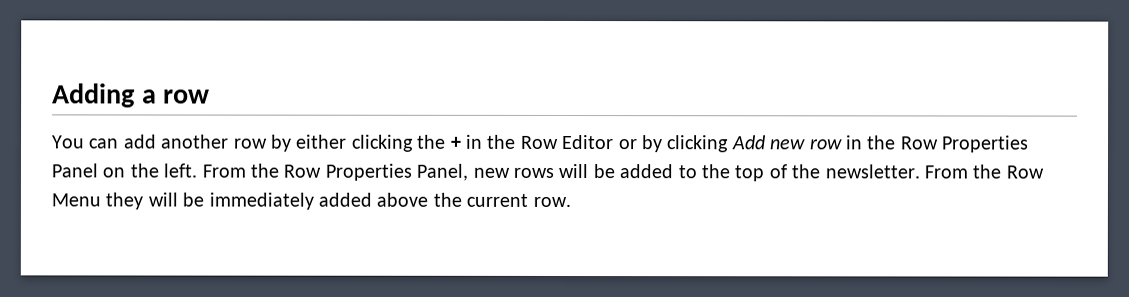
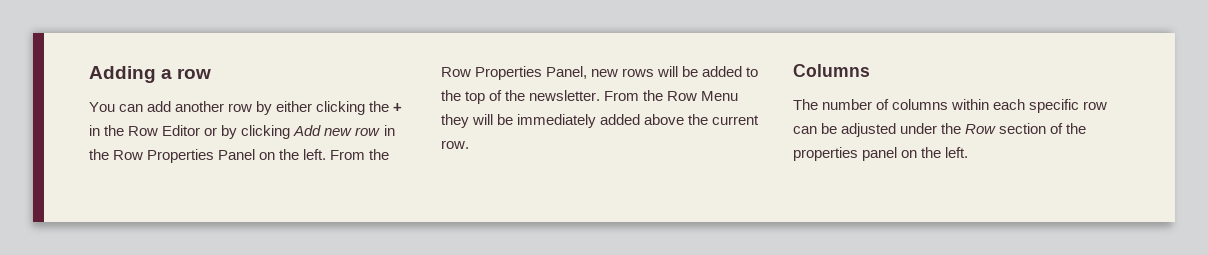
+ Columns
+ The number of columns within each specific row can be adjusted under the Row section of the properties panel on the left.

